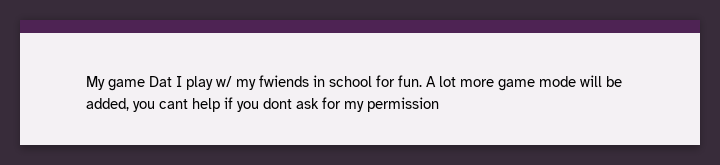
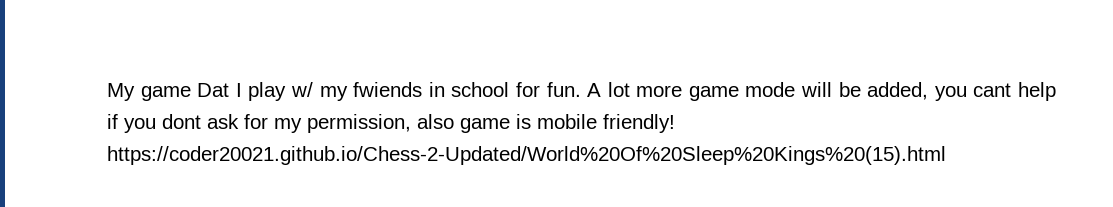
- A lot more game mode will be added, you cant help if you dont ask for my permission
+ A lot more game mode will be added, you cant help if you dont ask for my permission, also game is mobile friendly! https://coder20021.github.io/Chess-2-Updated/World%20Of%20Sleep%20Kings%20(15).html

